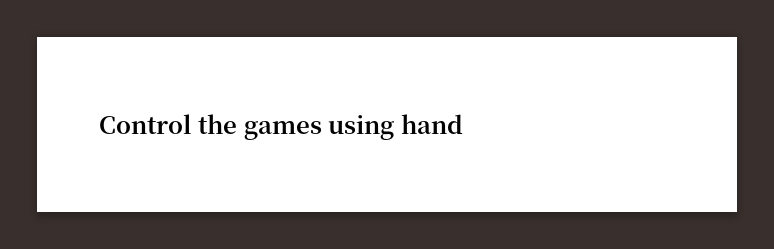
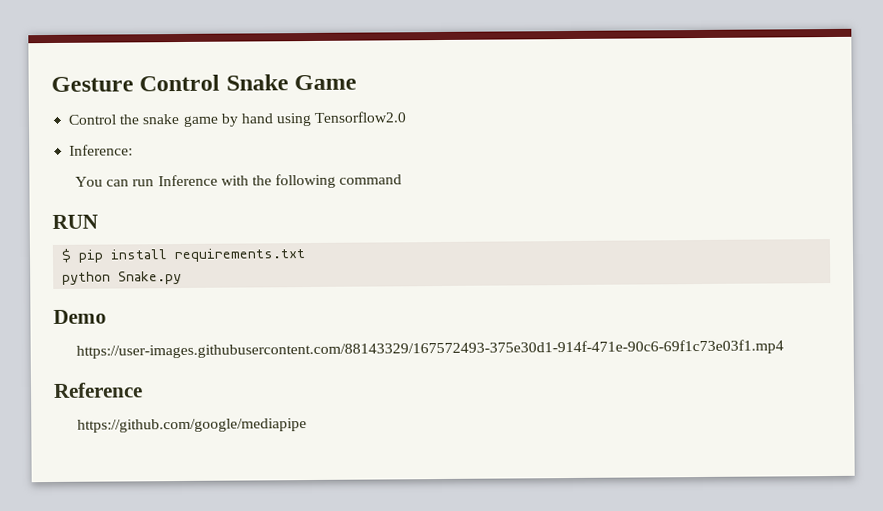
- Control the games using hand
+ Gesture Control Snake Game
+ Control the snake game by hand using Tensorflow2.0
+ Inference:
+ You can run Inference with the following command
+ RUN
+ $ pip install requirements.txt
+ python Snake.py
+ Demo
+ https://user-images.githubusercontent.com/88143329/167572493-375e30d1-914f-471e-90c6-69f1c73e03f1.mp4
+ Reference
+ https://github.com/google/mediapipe

